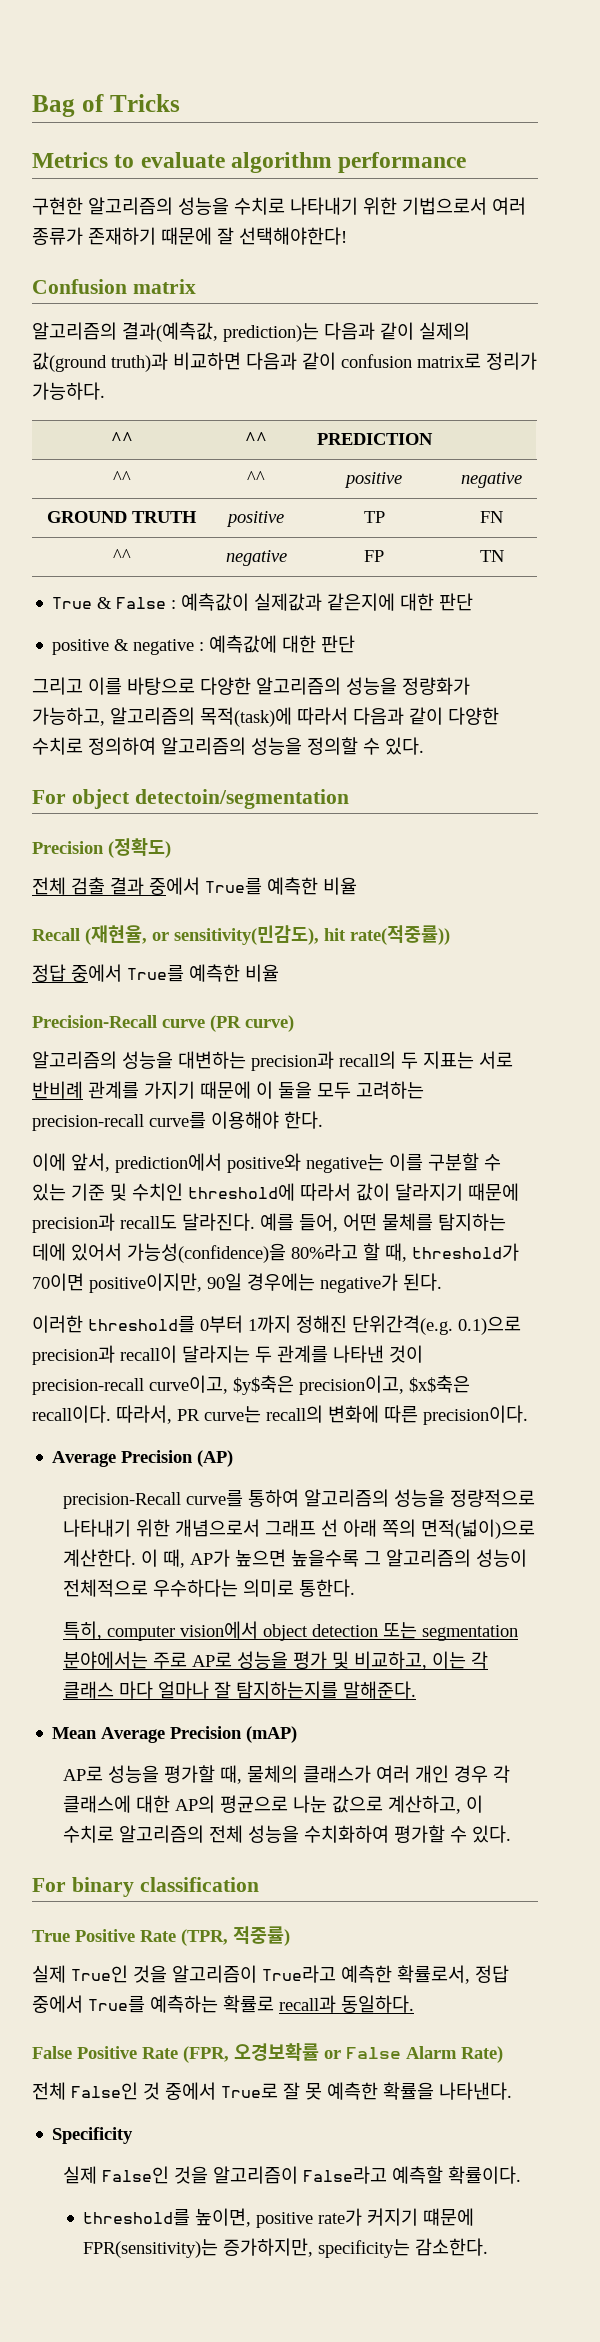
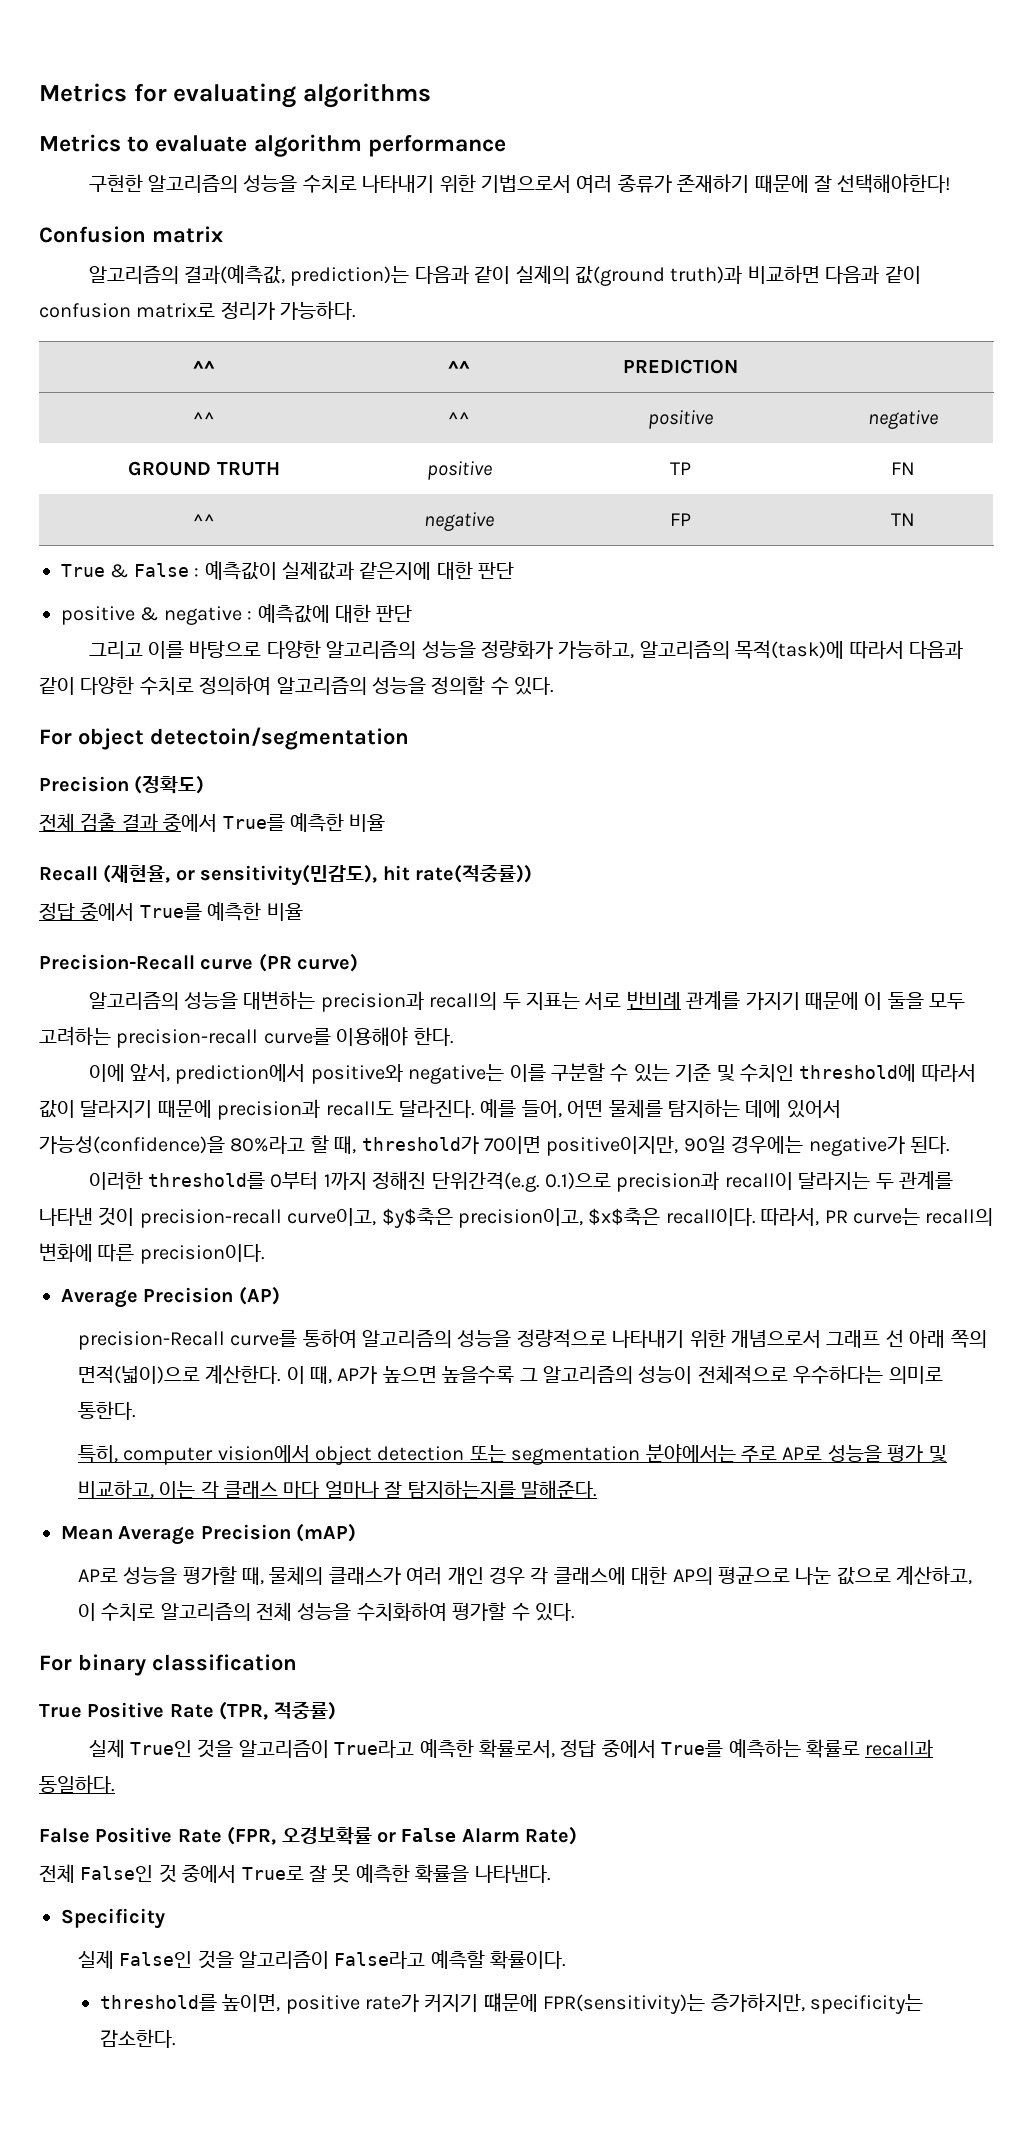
- Bag of Tricks
+ Metrics for evaluating algorithms

